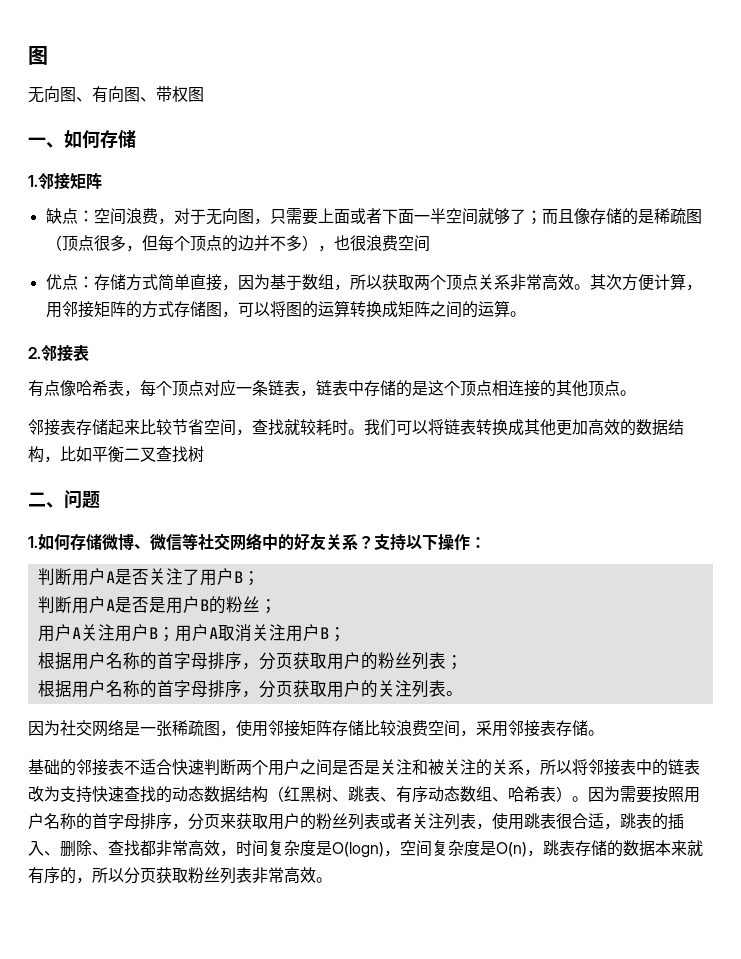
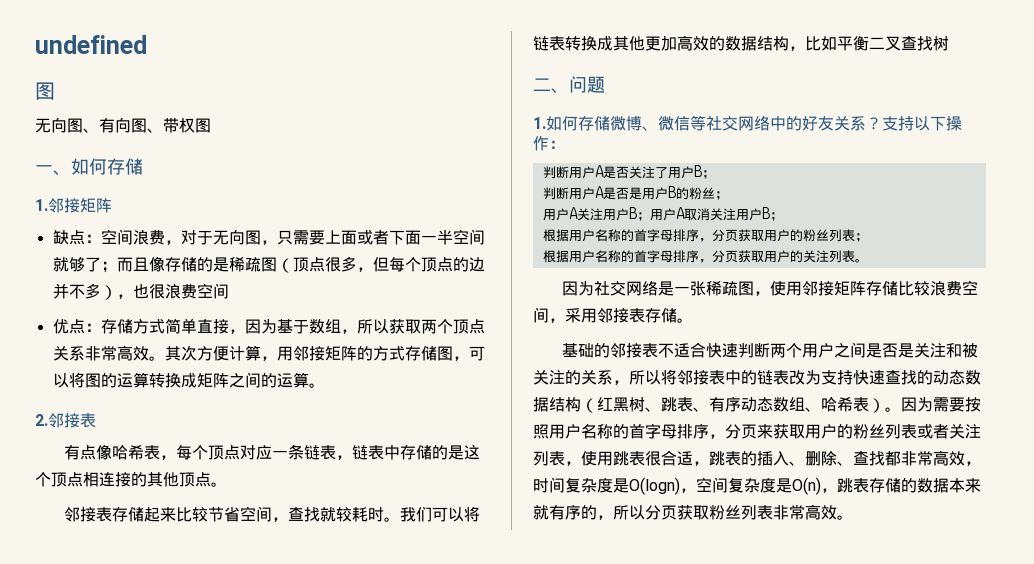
+ undefined

